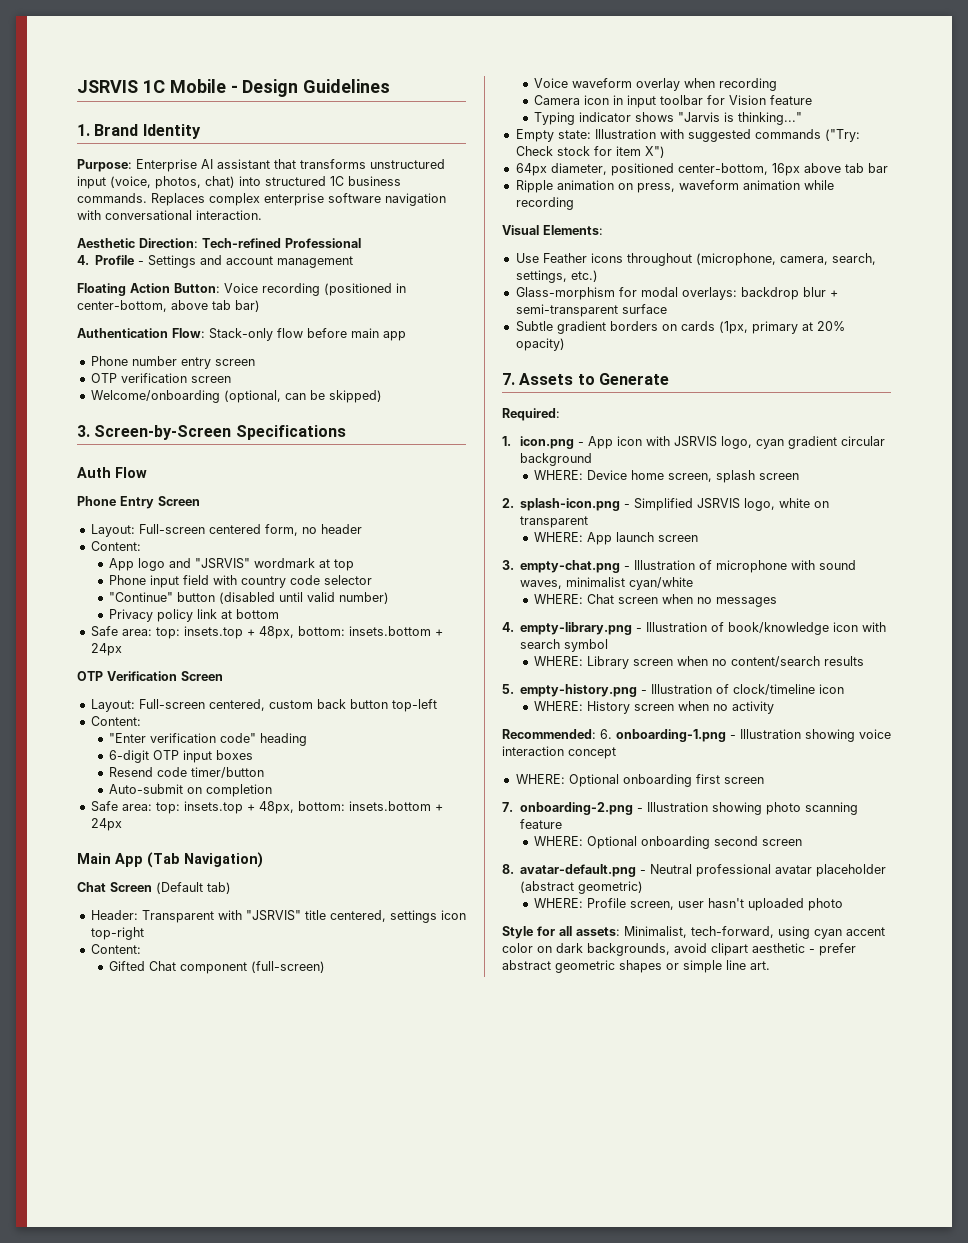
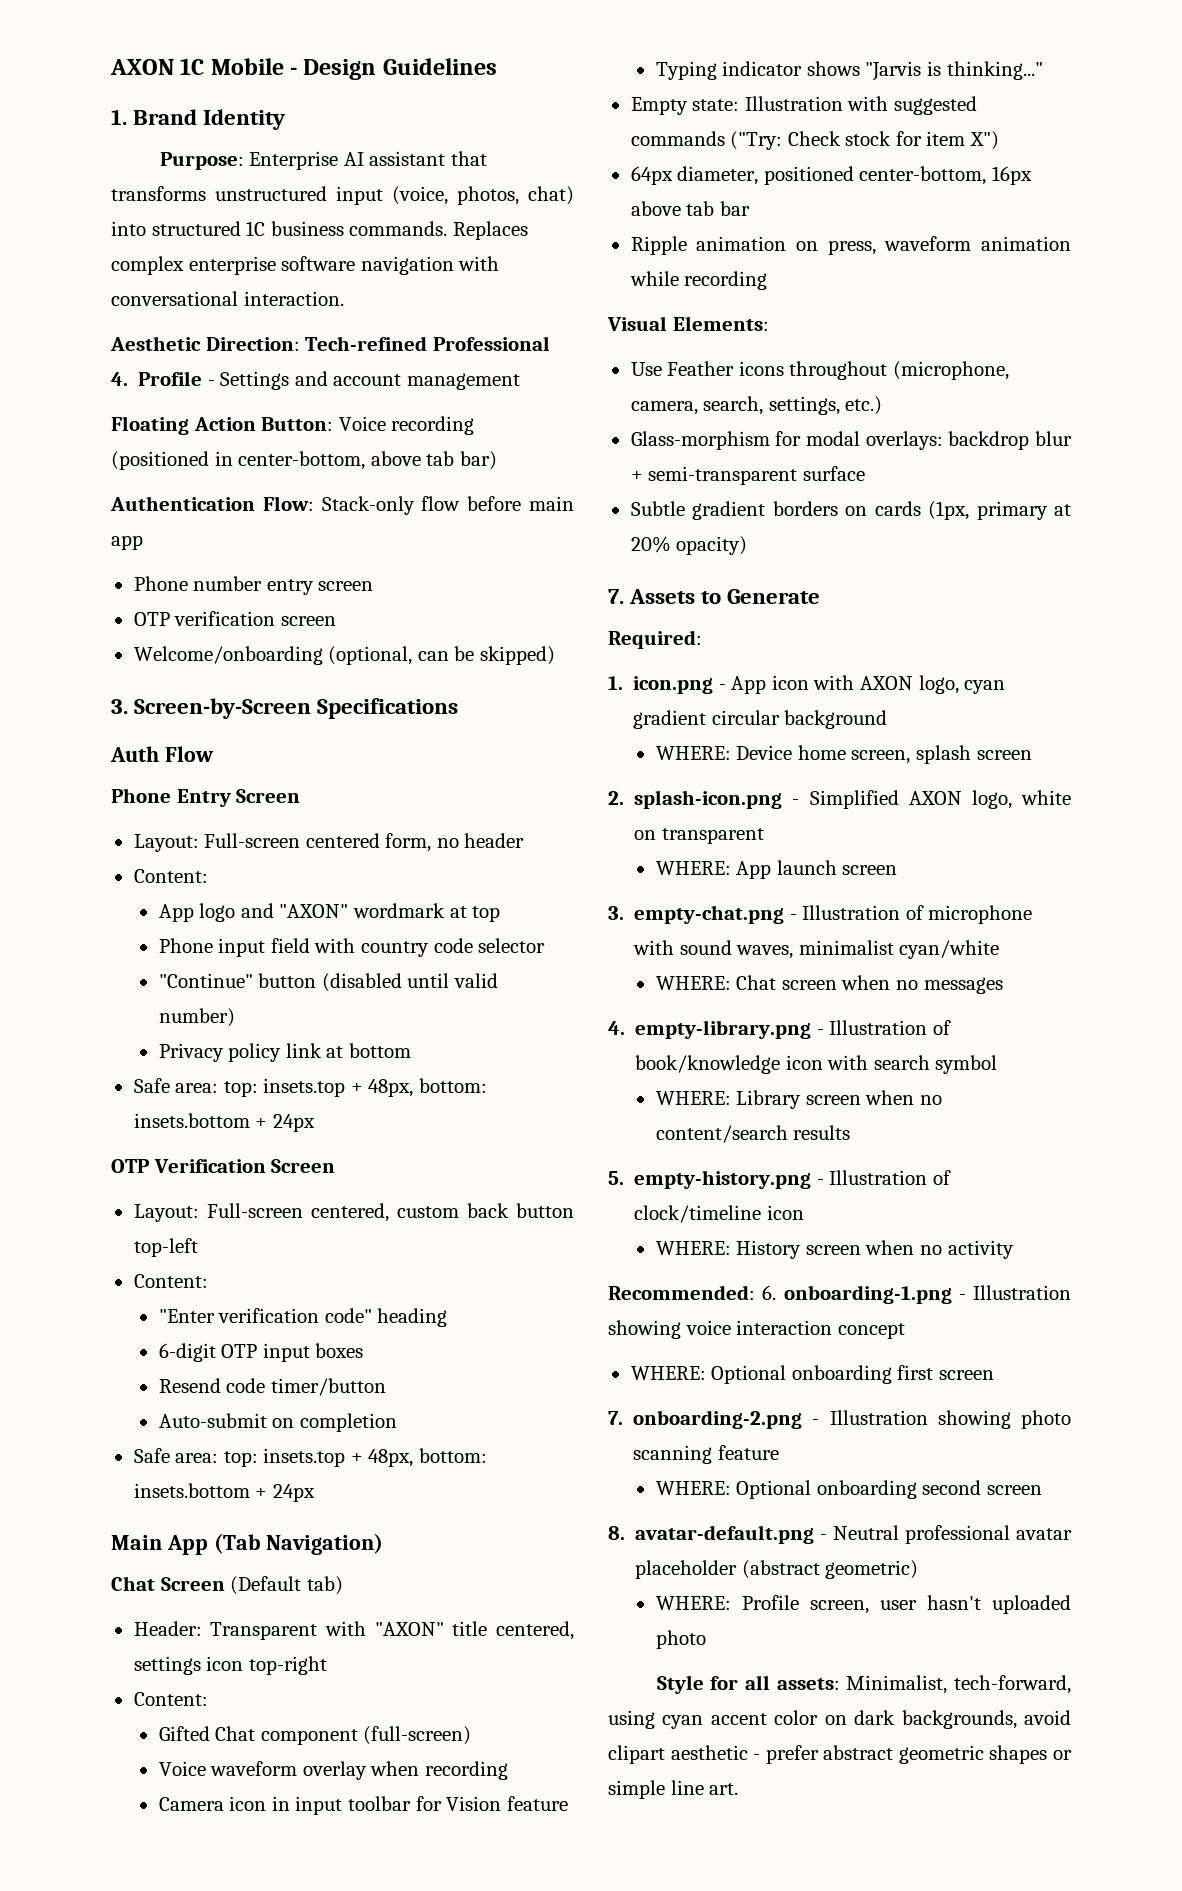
- JSRVIS 1C Mobile - Design Guidelines
+ AXON 1C Mobile - Design Guidelines
- App logo and "JSRVIS" wordmark at top
+ App logo and "AXON" wordmark at top
- Header: Transparent with "JSRVIS" title centered, settings icon top-right
+ Header: Transparent with "AXON" title centered, settings icon top-right
- 1. icon.png - App icon with JSRVIS logo, cyan gradient circular background
+ 1. icon.png - App icon with AXON logo, cyan gradient circular background
- 2. splash-icon.png - Simplified JSRVIS logo, white on transparent
+ 2. splash-icon.png - Simplified AXON logo, white on transparent

